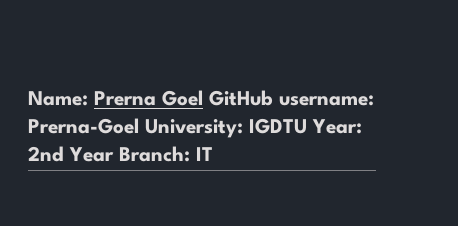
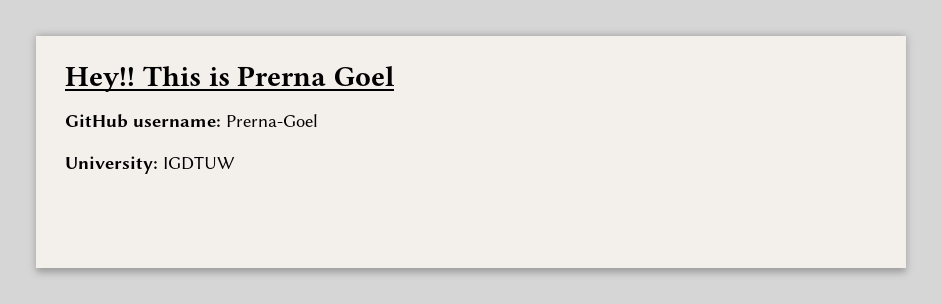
- Name: Prerna Goel GitHub username: Prerna-Goel University: IGDTU Year: 2nd Year Branch: IT
+ Hey!! This is Prerna Goel
+ GitHub username: Prerna-Goel
+ University: IGDTUW

